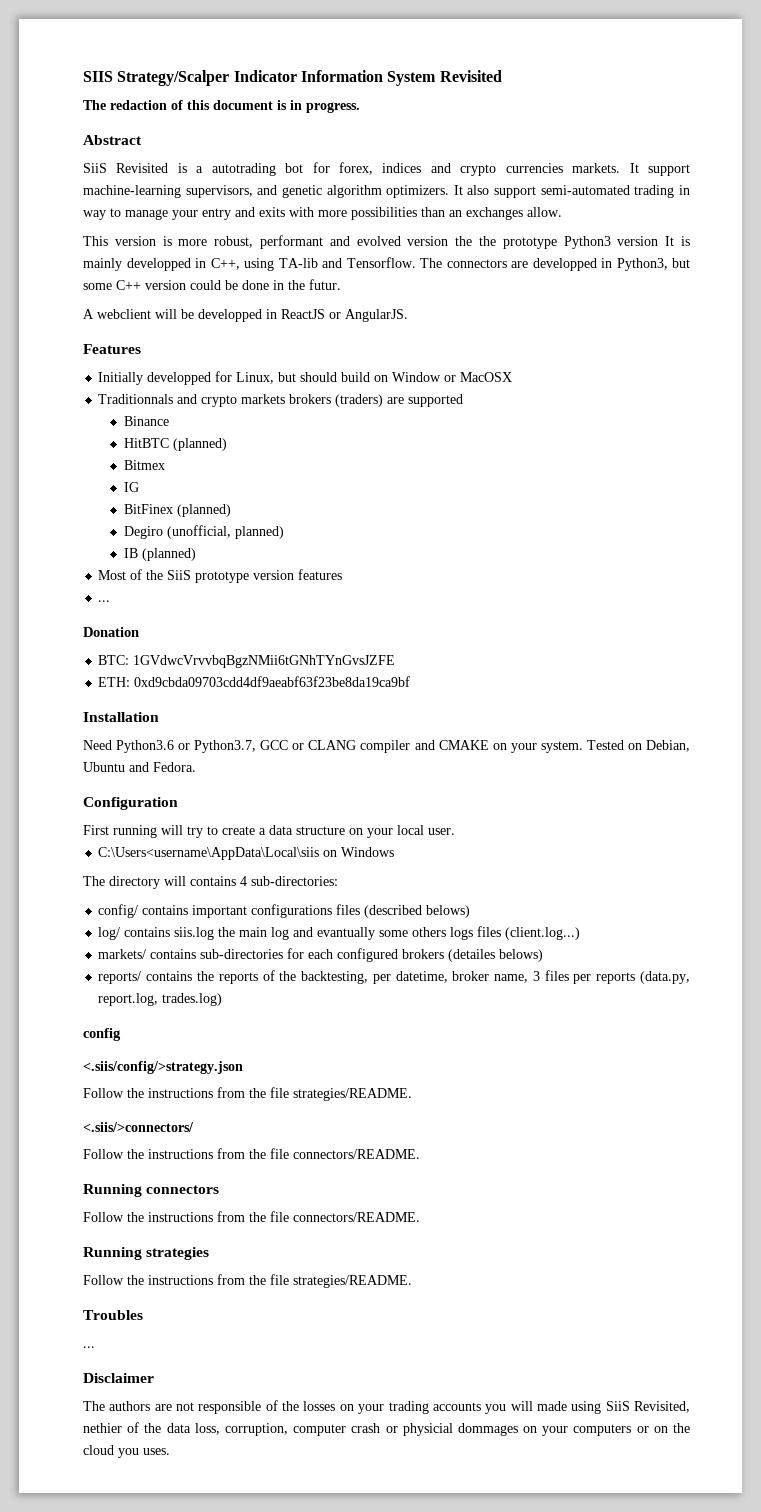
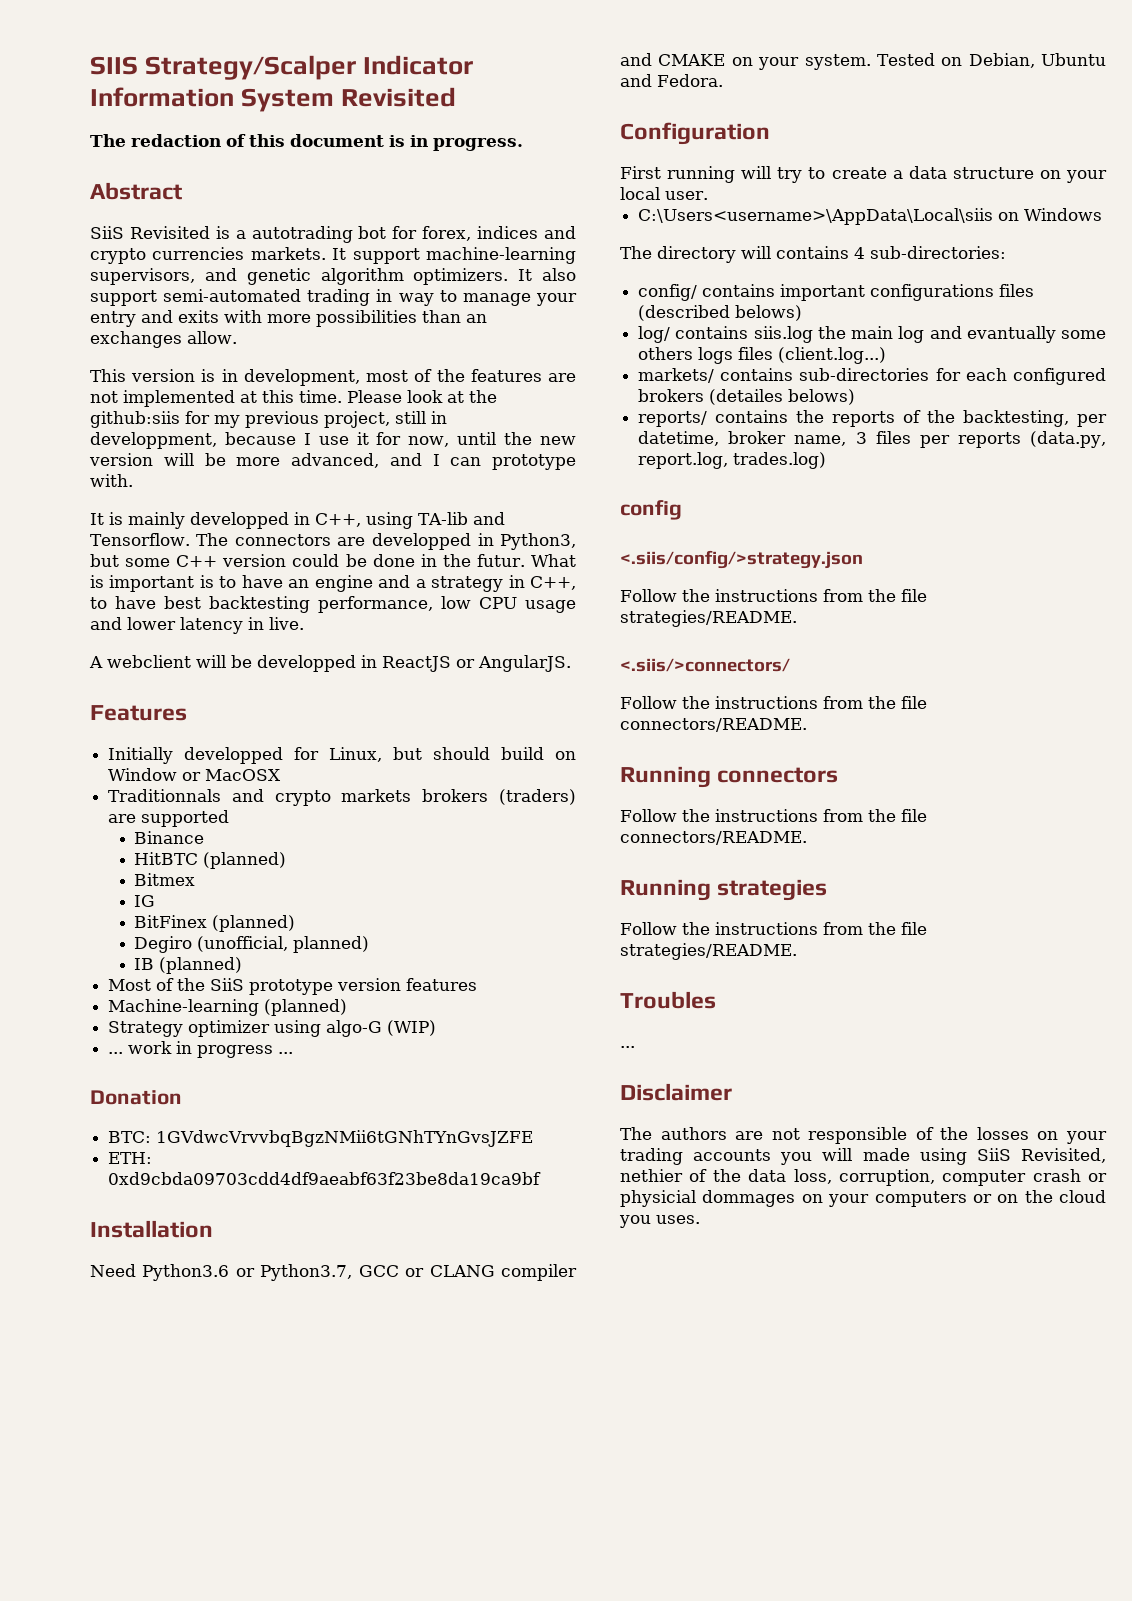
- This version is more robust, performant and evolved version the the prototype Python3 version It is mainly developped in C++, using TA-lib and Tensorflow.
+ This version is in development, most of the features are not implemented at this time. Please look at the github:siis for my previous project, still in developpment, because I use it for now, until the new version will be more advanced, and I can prototype with.
+ It is mainly developped in C++, using TA-lib and Tensorflow.
+ What is important is to have an engine and a strategy in C++, to have best backtesting performance, low CPU usage and lower latency in live.
  Most of the SiiS prototype version features
- ...
+ Machine-learning (planned)
+ Strategy optimizer using algo-G (WIP)
+ ... work in progress ...
- C:\Users<username\AppData\Local\siis on Windows
+ C:\Users<username>\AppData\Local\siis on Windows

